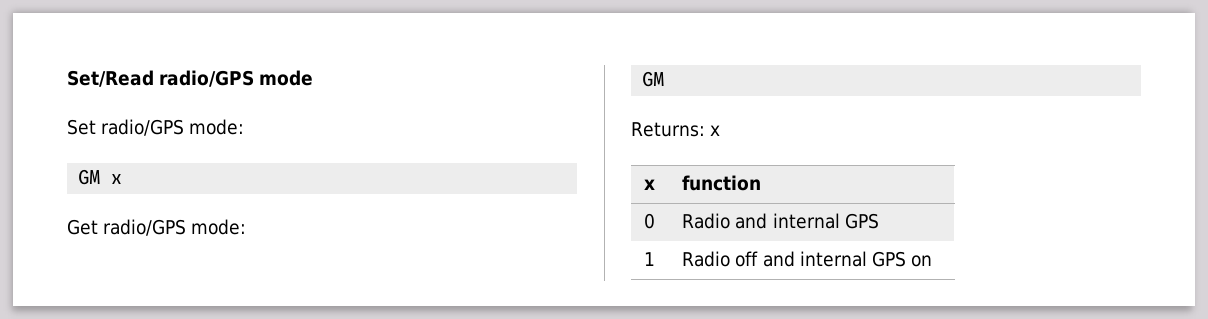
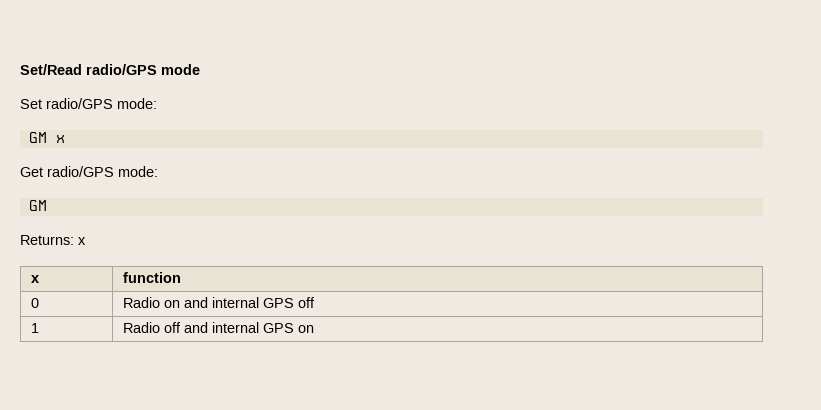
- 0 | Radio and internal GPS
+ 0 | Radio on and internal GPS off

